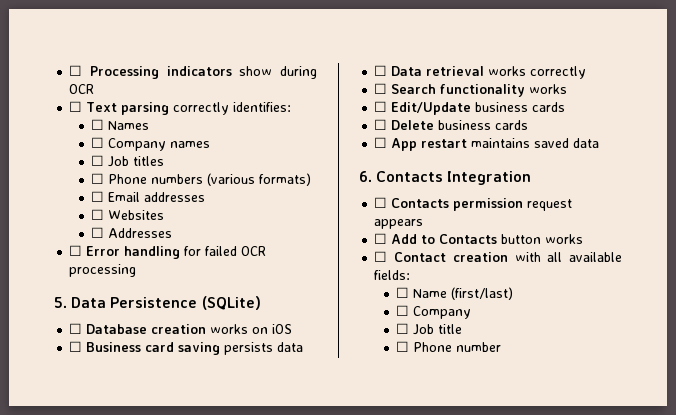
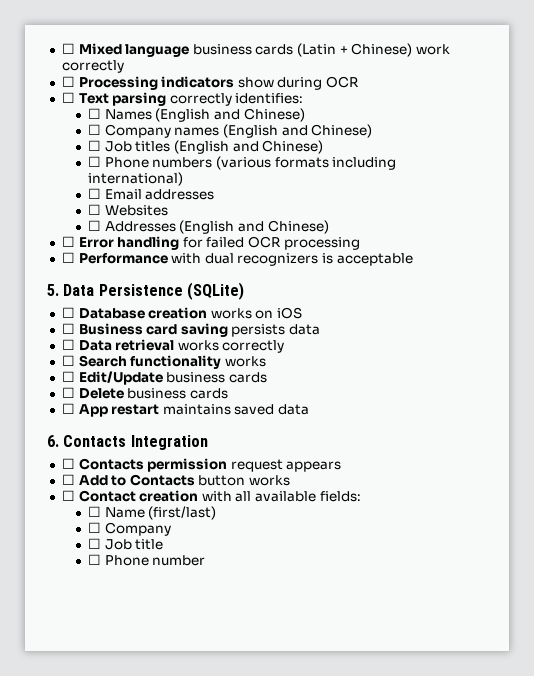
+ ☐ Mixed language business cards (Latin + Chinese) work correctly
- ☐ Names
+ ☐ Names (English and Chinese)
- ☐ Company names
+ ☐ Company names (English and Chinese)
- ☐ Job titles
+ ☐ Job titles (English and Chinese)
- ☐ Phone numbers (various formats)
+ ☐ Phone numbers (various formats including international)
- ☐ Addresses
+ ☐ Addresses (English and Chinese)
+ ☐ Performance with dual recognizers is acceptable

